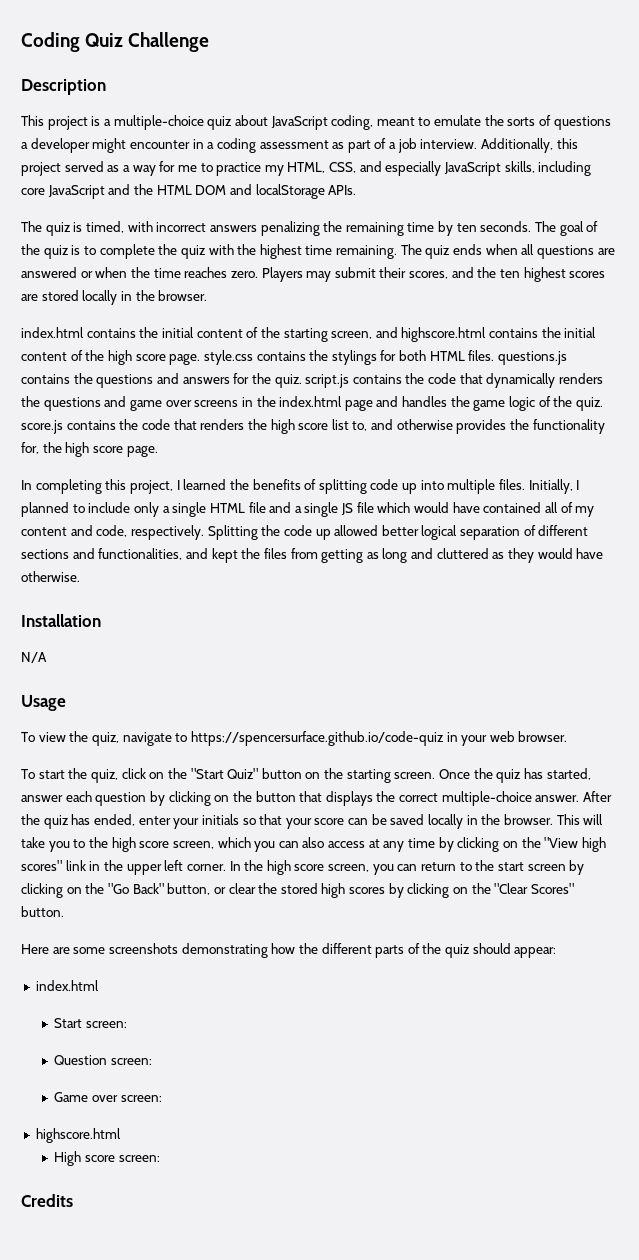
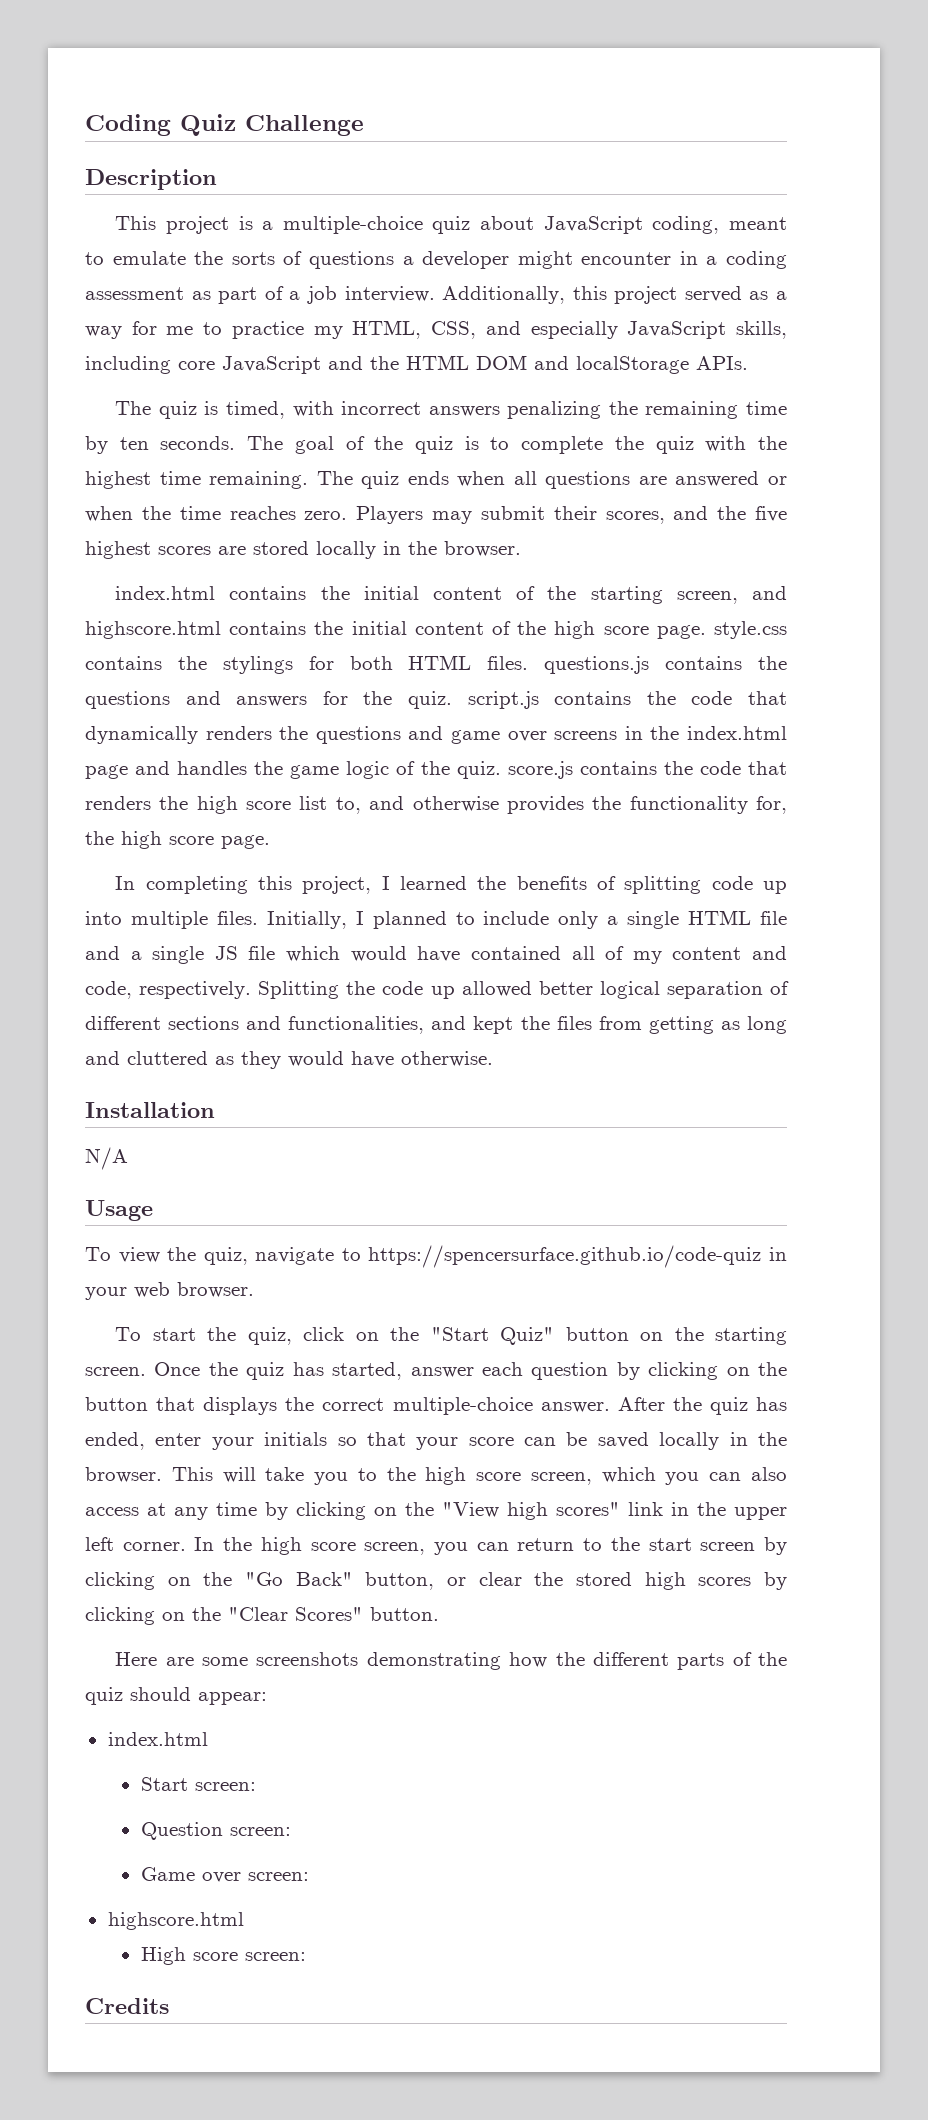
- Players may submit their scores, and the ten highest scores are stored locally in the browser.
+ Players may submit their scores, and the five highest scores are stored locally in the browser.

